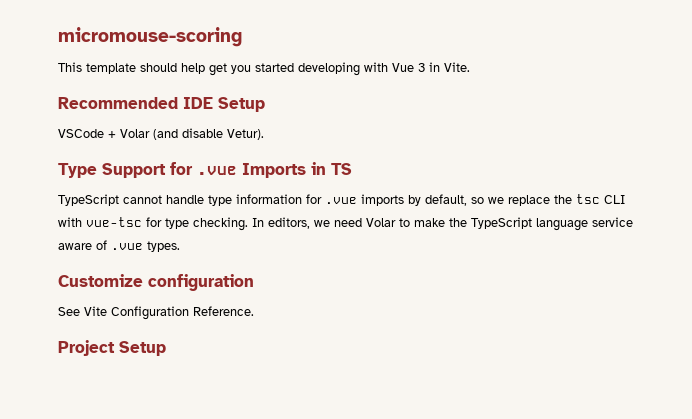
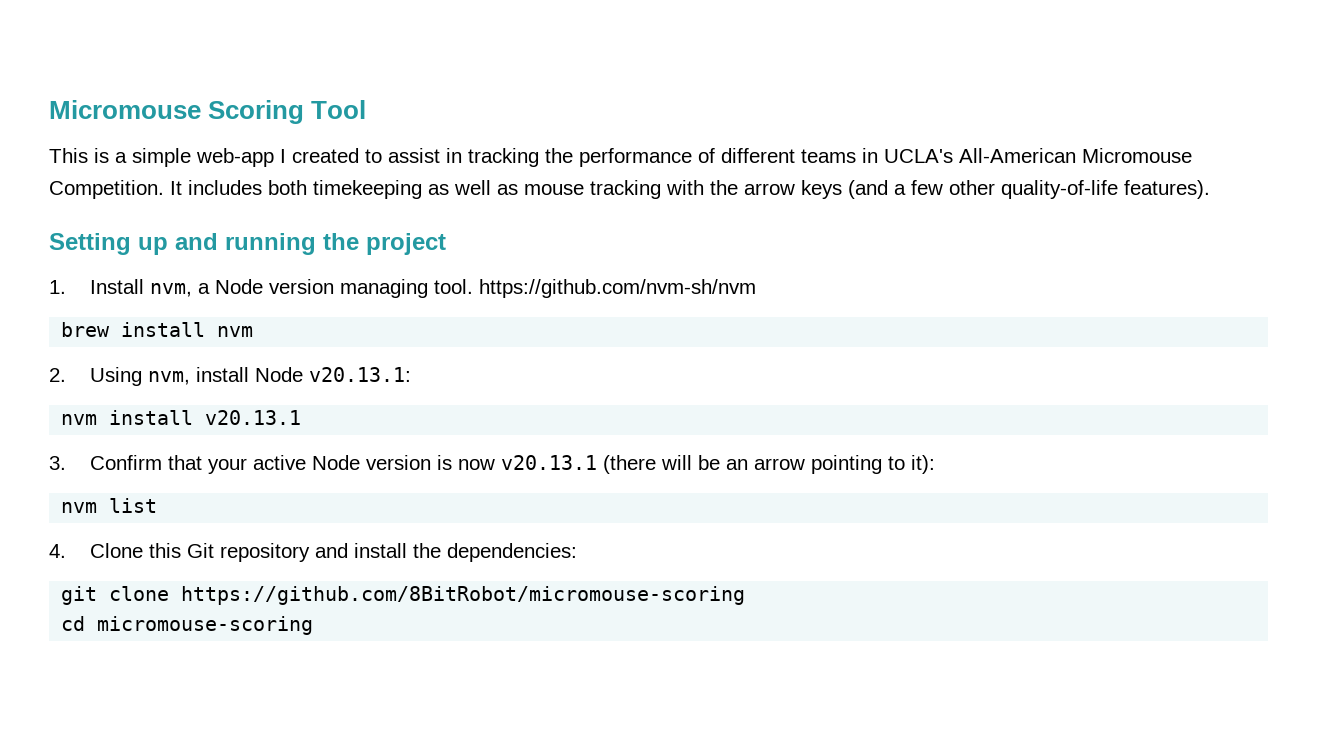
- micromouse-scoring
- This template should help get you started developing with Vue 3 in Vite.
- Recommended IDE Setup
- VSCode + Volar (and disable Vetur).
- Type Support for .vue Imports in TS
- TypeScript cannot handle type information for .vue imports by default, so we replace the tsc CLI with vue-tsc for type checking. In editors, we need Volar to make the TypeScript language service aware of .vue types.
- Customize configuration
- See Vite Configuration Reference.
- Project Setup
+ Micromouse Scoring Tool
+ This is a simple web-app I created to assist in tracking the performance of different teams in UCLA's All-American Micromouse Competition. It includes both timekeeping as well as mouse tracking with the arrow keys (and a few other quality-of-life features).
+ Setting up and running the project
+ 1. Install nvm, a Node version managing tool. https://github.com/nvm-sh/nvm
+ brew install nvm
+ 2. Using nvm, install Node v20.13.1:
+ nvm install v20.13.1
+ 3. Confirm that your active Node version is now v20.13.1 (there will be an arrow pointing to it):
+ nvm list
+ 4. Clone this Git repository and install the dependencies:
+ git clone https://github.com/8BitRobot/micromouse-scoring
+ cd micromouse-scoring

